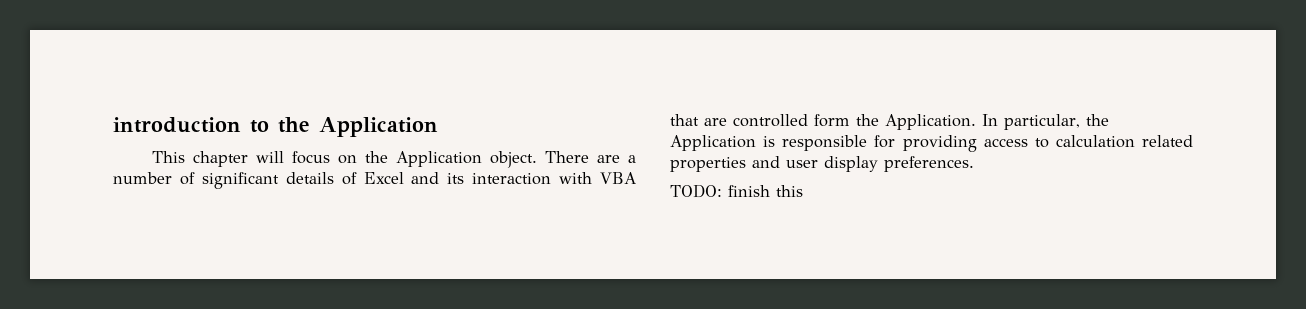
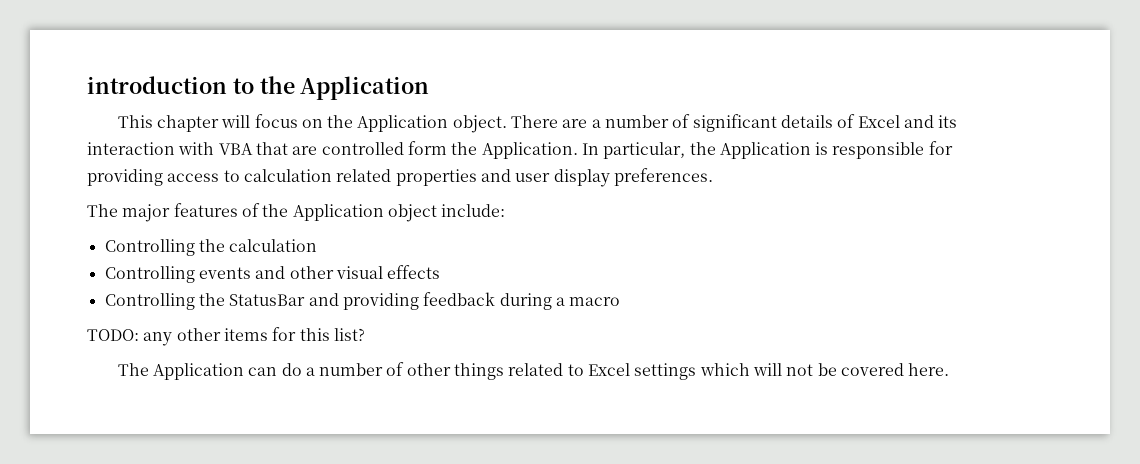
- TODO: finish this
+ The major features of the Application object include:
+ Controlling the calculation
+ Controlling events and other visual effects
+ Controlling the StatusBar and providing feedback during a macro
+ TODO: any other items for this list?
+ The Application can do a number of other things related to Excel settings which will not be covered here.

